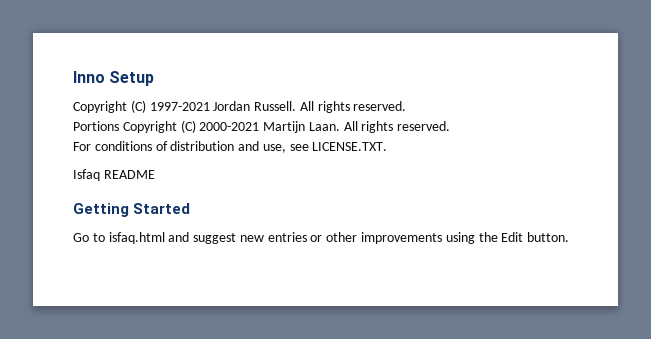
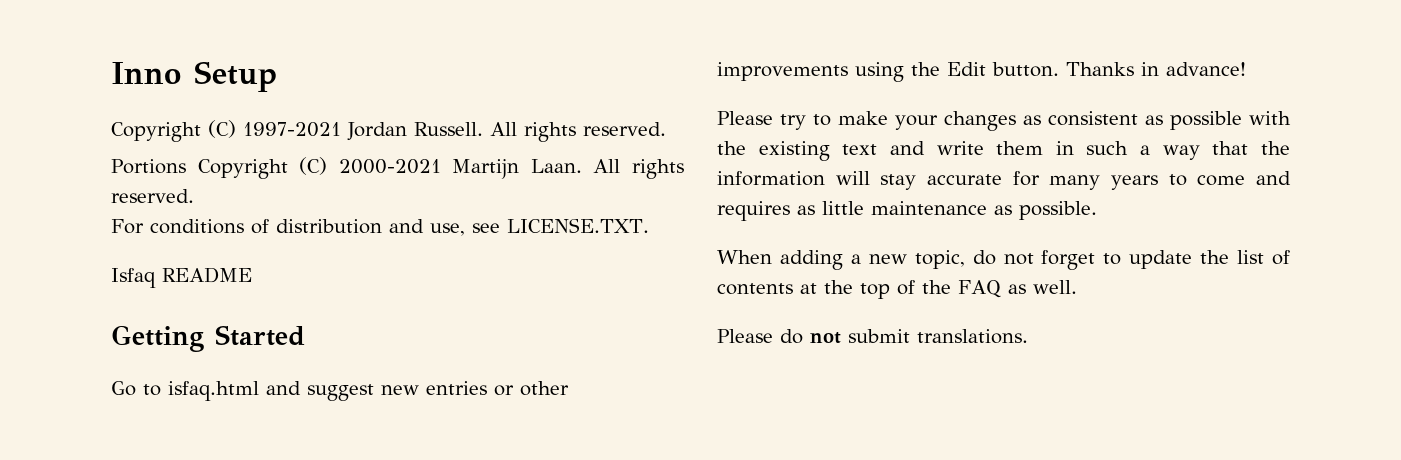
+ Thanks in advance!
+ Please try to make your changes as consistent as possible with the existing text and write them in such a way that the information will stay accurate for many years to come and requires as little maintenance as possible.
+ When adding a new topic, do not forget to update the list of contents at the top of the FAQ as well.
+ Please do not submit translations.

